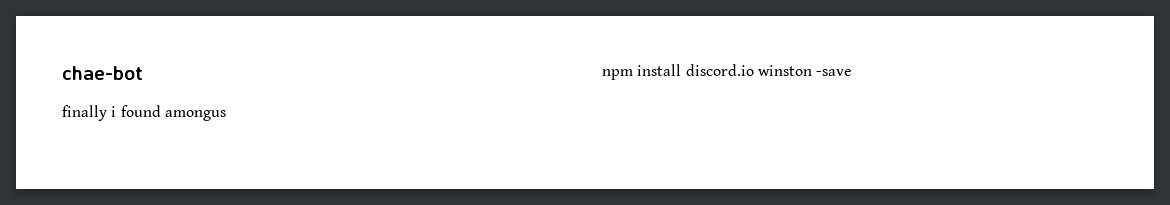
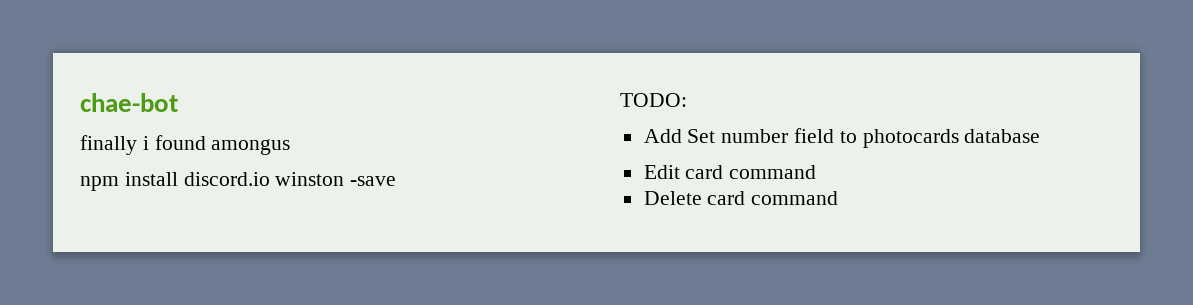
+ TODO:
+ Add Set number field to photocards database
+ Edit card command
+ Delete card command

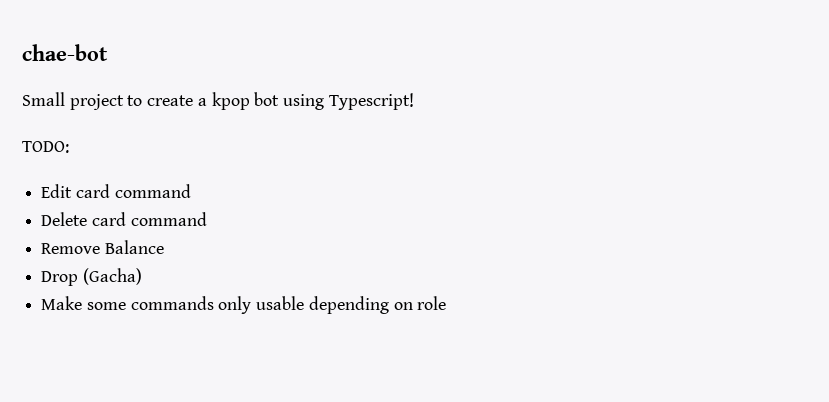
- finally i found amongus
- npm install discord.io winston -save
+ Small project to create a kpop bot using Typescript!
  TODO:
- Add Set number field to photocards database
+ Remove Balance
+ Drop (Gacha)
+ Make some commands only usable depending on role

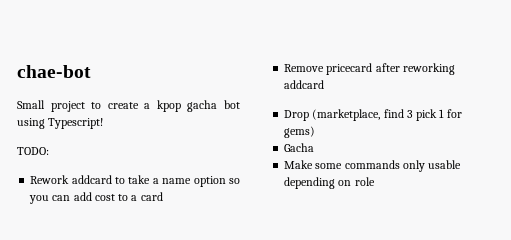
- Small project to create a kpop bot using Typescript!
+ Small project to create a kpop gacha bot using Typescript!
- Edit card command
- Delete card command
- Remove Balance
- Drop (Gacha)
+ Rework addcard to take a name option so you can add cost to a card
+ Remove pricecard after reworking addcard
+ Drop (marketplace, find 3 pick 1 for gems)
+ Gacha

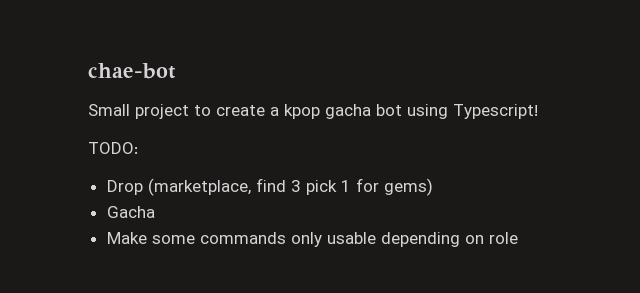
- Rework addcard to take a name option so you can add cost to a card
- Remove pricecard after reworking addcard

